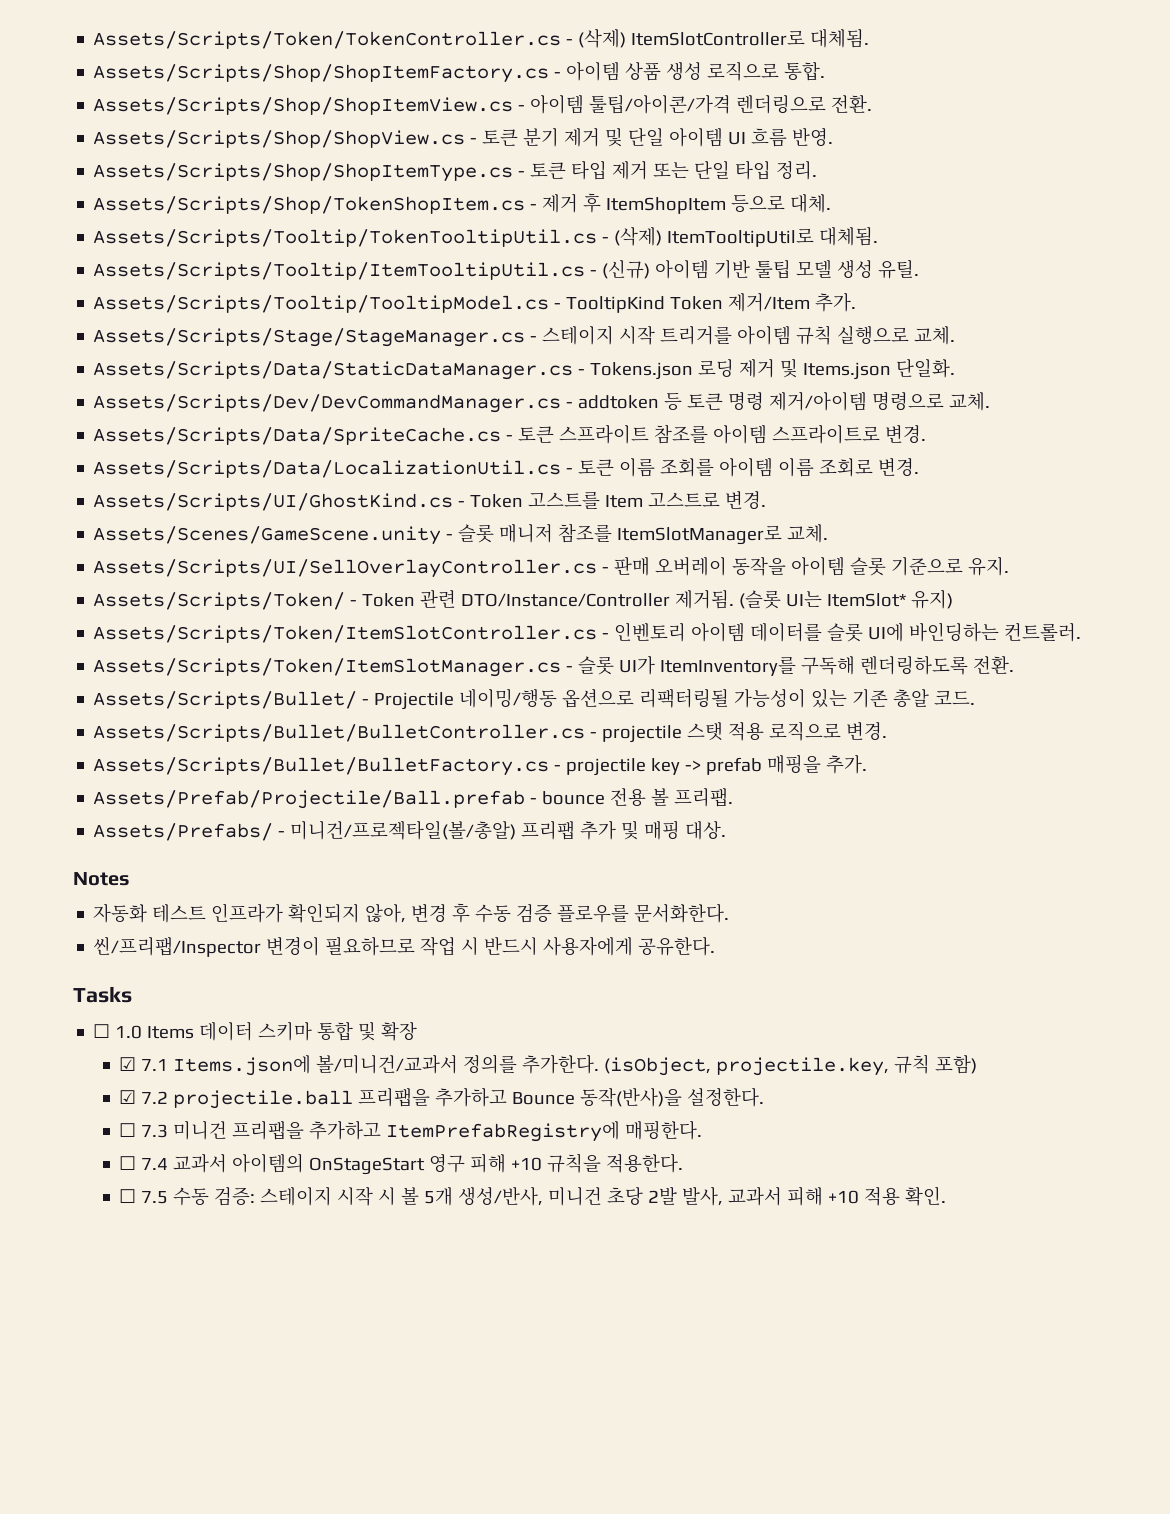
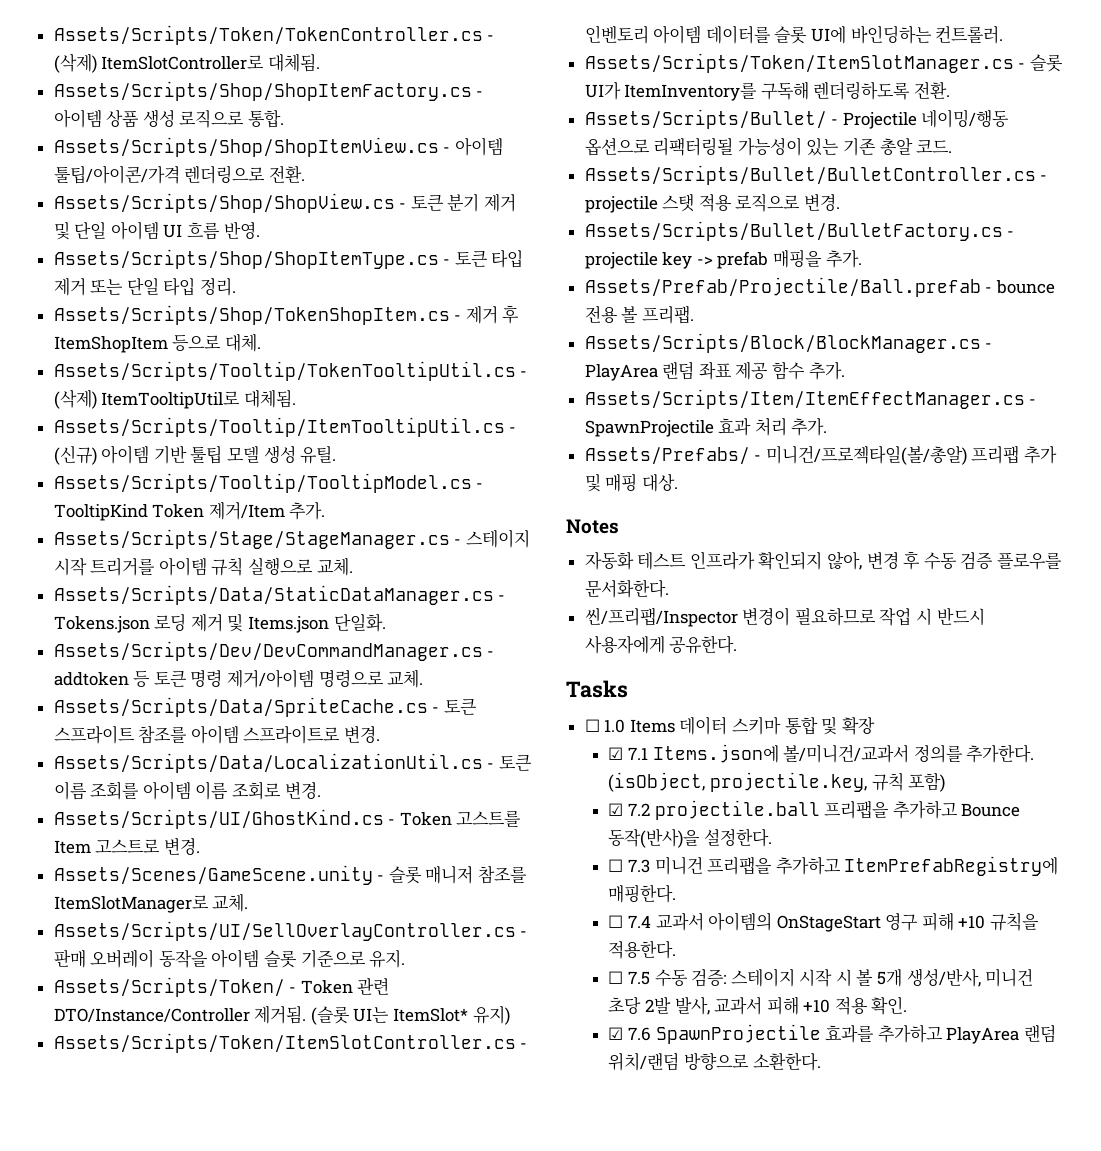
+ Assets/Scripts/Block/BlockManager.cs - PlayArea 랜덤 좌표 제공 함수 추가.
+ Assets/Scripts/Item/ItemEffectManager.cs - SpawnProjectile 효과 처리 추가.
+ ☑ 7.6 SpawnProjectile 효과를 추가하고 PlayArea 랜덤 위치/랜덤 방향으로 소환한다.

